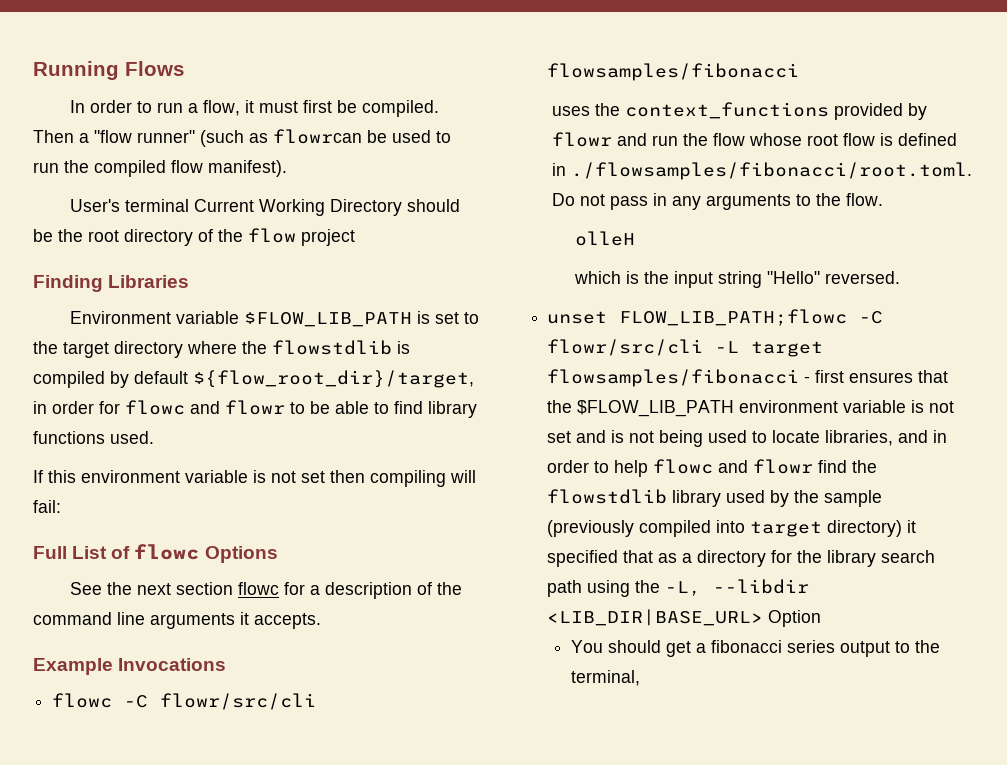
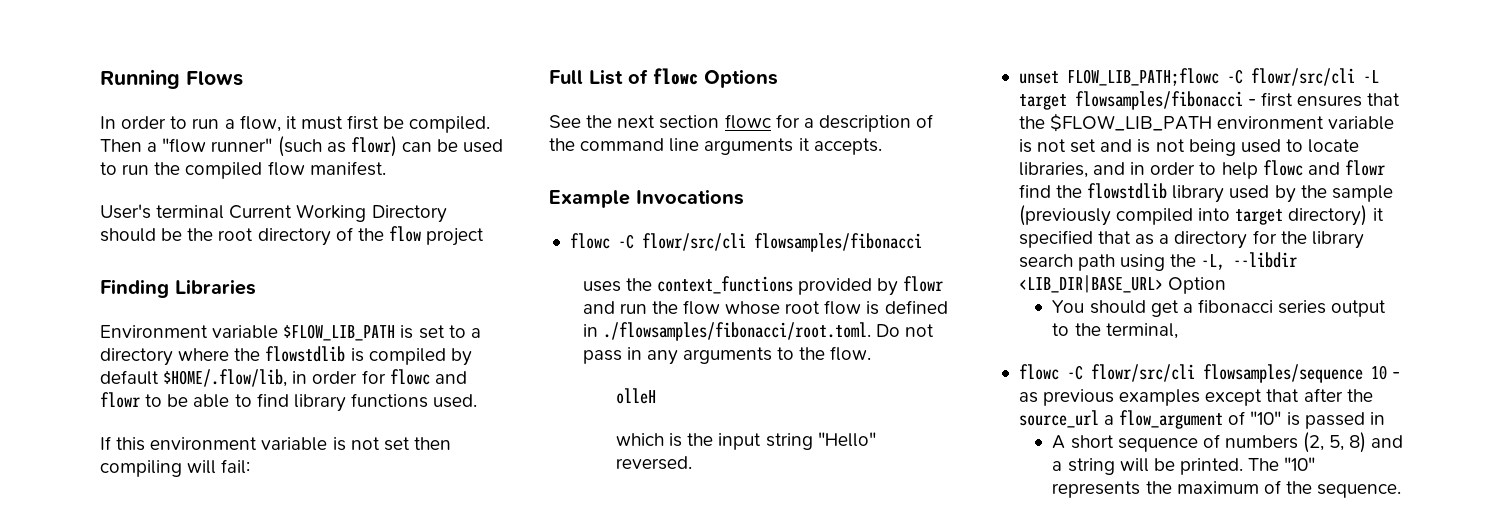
- Then a "flow runner" (such as flowrcan be used to run the compiled flow manifest).
+ Then a "flow runner" (such as flowr) can be used to run the compiled flow manifest.
- Environment variable $FLOW_LIB_PATH is set to the target directory where the flowstdlib is compiled by default ${flow_root_dir}/target, in order for flowc and flowr to be able to find library functions used.
+ Environment variable $FLOW_LIB_PATH is set to a directory where the flowstdlib is compiled by default $HOME/.flow/lib, in order for flowc and flowr to be able to find library functions used.
+ flowc -C flowr/src/cli flowsamples/sequence 10 - as previous examples except that after the source_url a flow_argument of "10" is passed in
+ A short sequence of numbers (2, 5, 8) and a string will be printed. The "10" represents the maximum of the sequence.

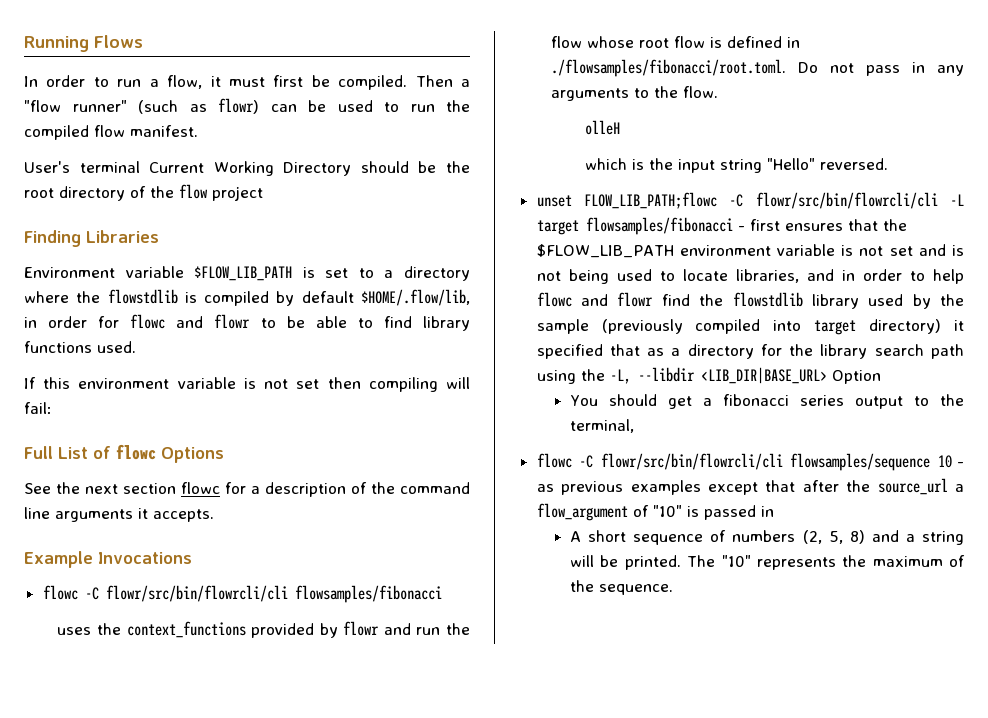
- flowc -C flowr/src/cli flowsamples/fibonacci
+ flowc -C flowr/src/bin/flowrcli/cli flowsamples/fibonacci
- unset FLOW_LIB_PATH;flowc -C flowr/src/cli -L target flowsamples/fibonacci - first ensures that the $FLOW_LIB_PATH environment variable is not set and is not being used to locate libraries, and in order to help flowc and flowr find the flowstdlib library used by the sample (previously compiled into target directory) it specified that as a directory for the library search path using the -L, --libdir <LIB_DIR|BASE_URL> Option
+ unset FLOW_LIB_PATH;flowc -C flowr/src/bin/flowrcli/cli -L target flowsamples/fibonacci - first ensures that the $FLOW_LIB_PATH environment variable is not set and is not being used to locate libraries, and in order to help flowc and flowr find the flowstdlib library used by the sample (previously compiled into target directory) it specified that as a directory for the library search path using the -L, --libdir <LIB_DIR|BASE_URL> Option
- flowc -C flowr/src/cli flowsamples/sequence 10 - as previous examples except that after the source_url a flow_argument of "10" is passed in
+ flowc -C flowr/src/bin/flowrcli/cli flowsamples/sequence 10 - as previous examples except that after the source_url a flow_argument of "10" is passed in

